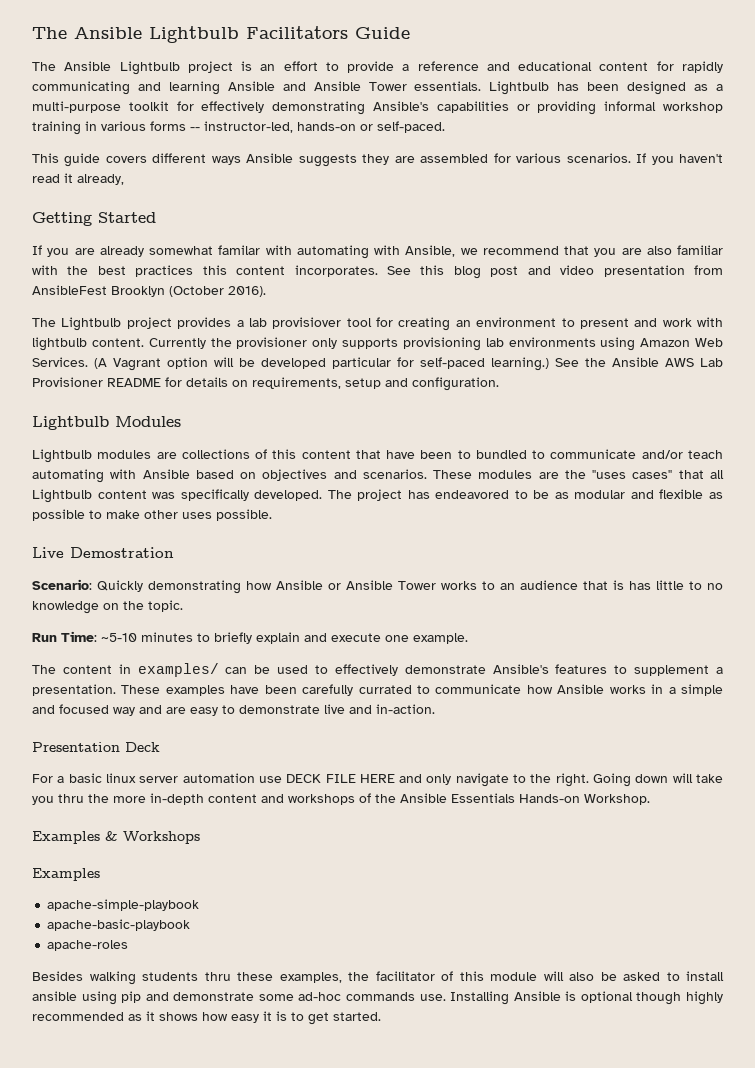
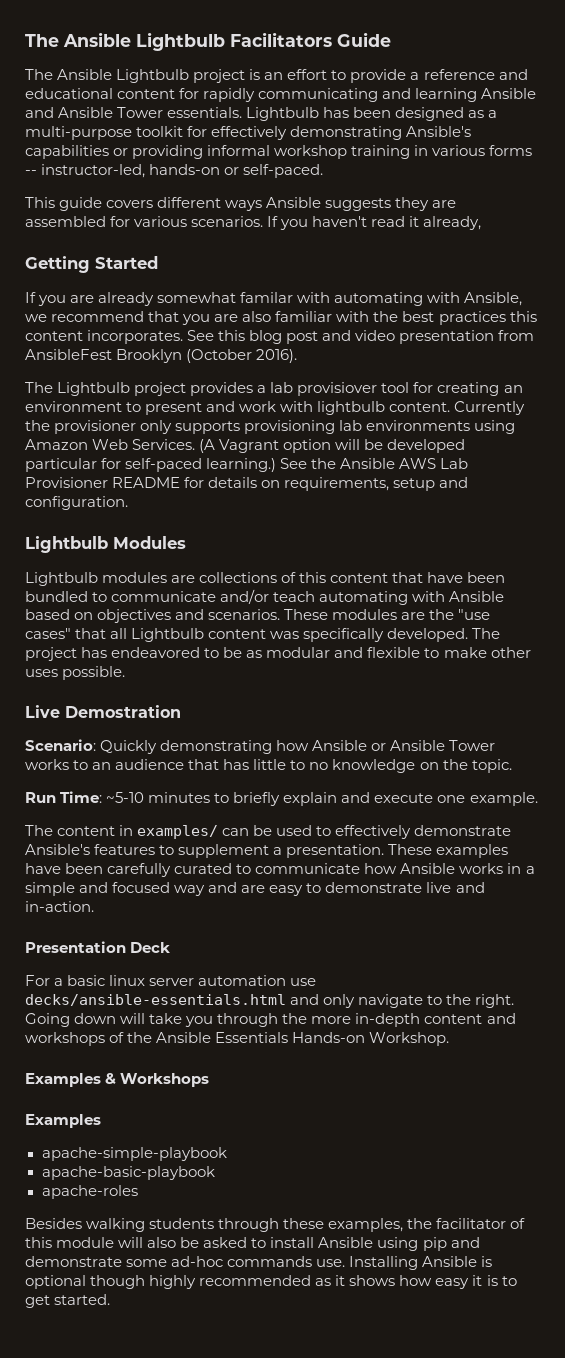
- Lightbulb modules are collections of this content that have been to bundled to communicate and/or teach automating with Ansible based on objectives and scenarios.
+ Lightbulb modules are collections of this content that have been bundled to communicate and/or teach automating with Ansible based on objectives and scenarios.
- These modules are the "uses cases" that all Lightbulb content was specifically developed.
+ These modules are the "use cases" that all Lightbulb content was specifically developed.
- The project has endeavored to be as modular and flexible as possible to make other uses possible.
+ The project has endeavored to be as modular and flexible to make other uses possible.
- Scenario: Quickly demonstrating how Ansible or Ansible Tower works to an audience that is has little to no knowledge on the topic.
+ Scenario: Quickly demonstrating how Ansible or Ansible Tower works to an audience that has little to no knowledge on the topic.
- These examples have been carefully currated to communicate how Ansible works in a simple and focused way and are easy to demonstrate live and in-action.
+ These examples have been carefully curated to communicate how Ansible works in a simple and focused way and are easy to demonstrate live and in-action.
- For a basic linux server automation use DECK FILE HERE and only navigate to the right.
+ For a basic linux server automation use decks/ansible-essentials.html and only navigate to the right.
- Going down will take you thru the more in-depth content and workshops of the Ansible Essentials Hands-on Workshop.
+ Going down will take you through the more in-depth content and workshops of the Ansible Essentials Hands-on Workshop.
- Besides walking students thru these examples, the facilitator of this module will also be asked to install ansible using pip and demonstrate some ad-hoc commands use.
+ Besides walking students through these examples, the facilitator of this module will also be asked to install Ansible using pip and demonstrate some ad-hoc commands use.

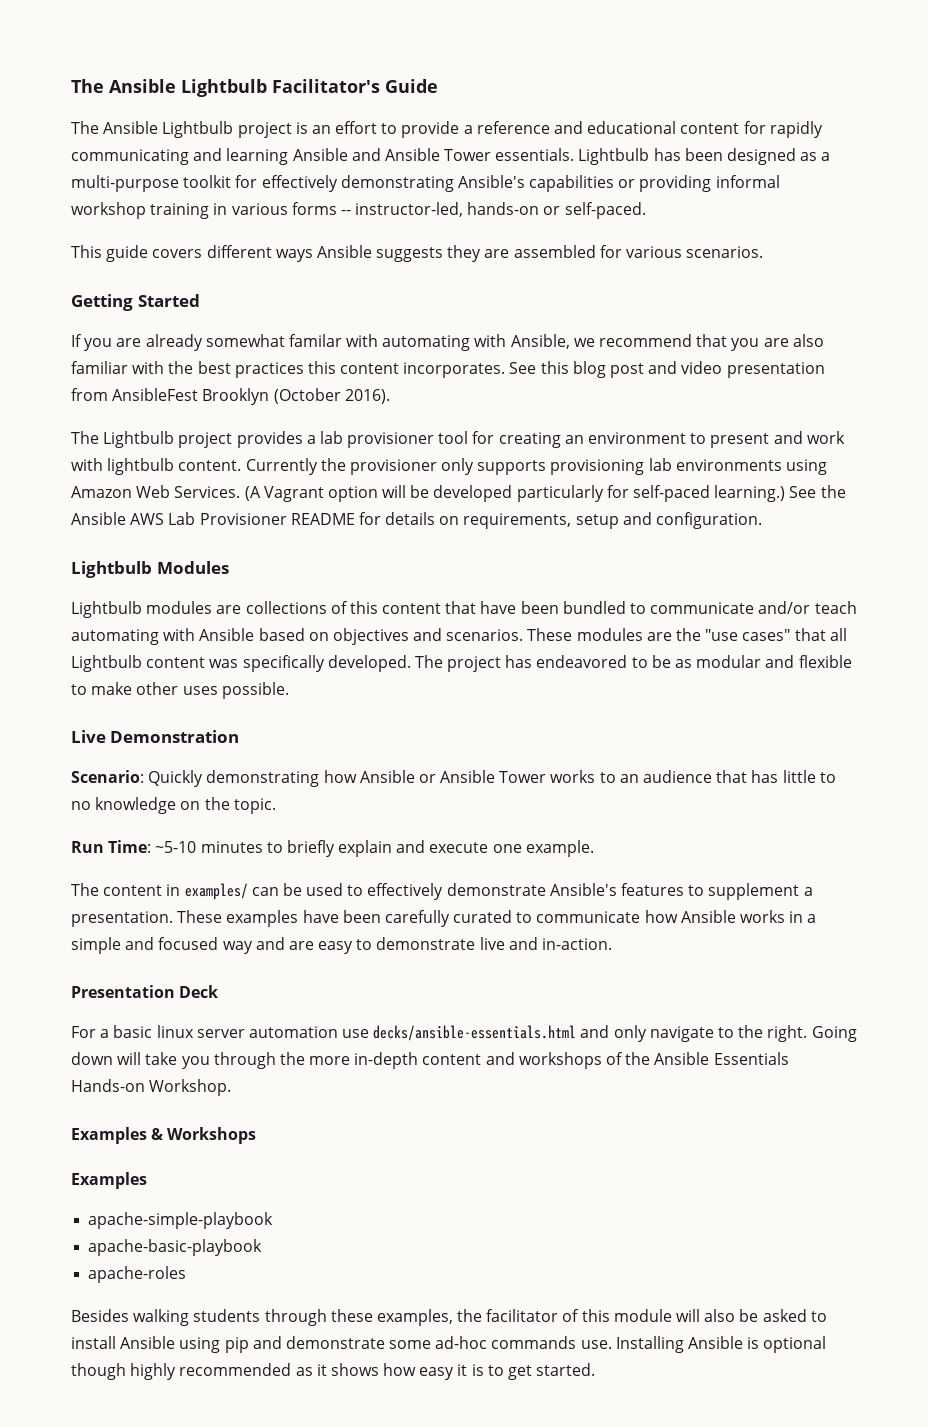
- The Ansible Lightbulb Facilitators Guide
+ The Ansible Lightbulb Facilitator's Guide
- If you haven't read it already,
- The Lightbulb project provides a lab provisiover tool for creating an environment to present and work with lightbulb content.
+ The Lightbulb project provides a lab provisioner tool for creating an environment to present and work with lightbulb content.
- (A Vagrant option will be developed particular for self-paced learning.)
+ (A Vagrant option will be developed particularly for self-paced learning.)
- Live Demostration
+ Live Demonstration

